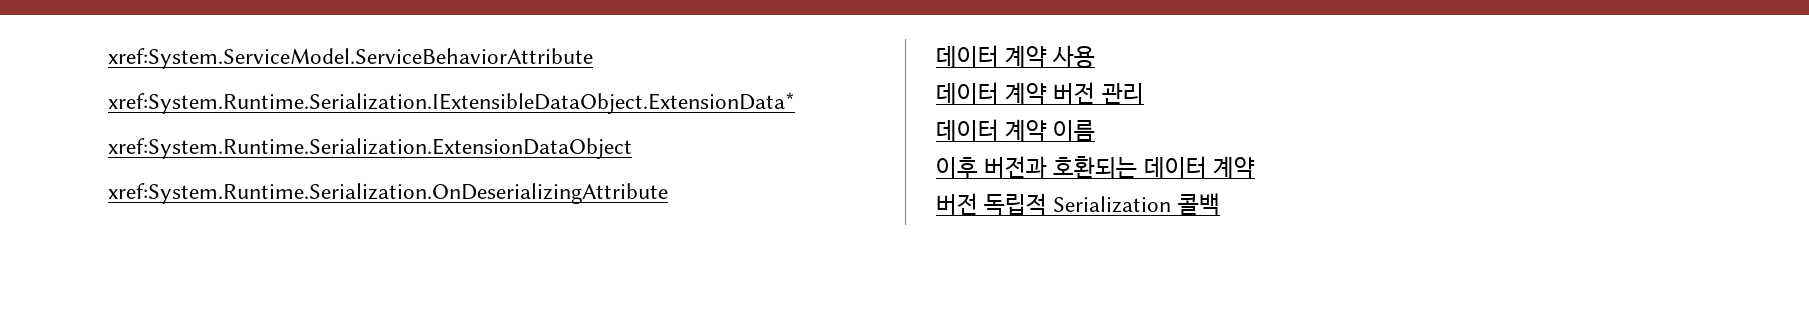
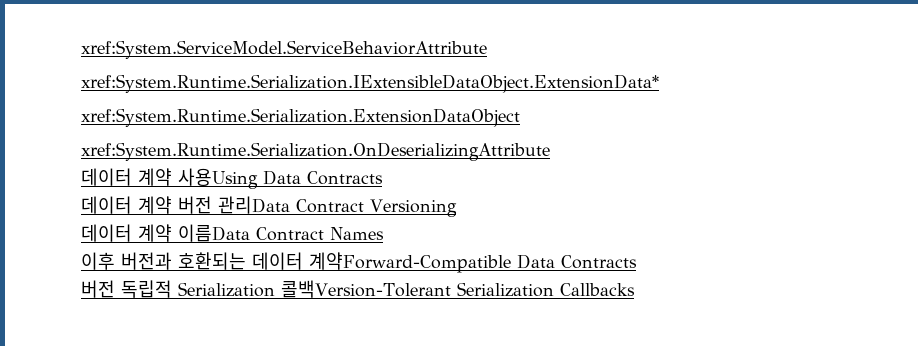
- 데이터 계약 사용
+ 데이터 계약 사용Using Data Contracts
- 데이터 계약 버전 관리
- 데이터 계약 이름
+ 데이터 계약 버전 관리Data Contract Versioning
+ 데이터 계약 이름Data Contract Names
- 이후 버전과 호환되는 데이터 계약
+ 이후 버전과 호환되는 데이터 계약Forward-Compatible Data Contracts
- 버전 독립적 Serialization 콜백
+ 버전 독립적 Serialization 콜백Version-Tolerant Serialization Callbacks

